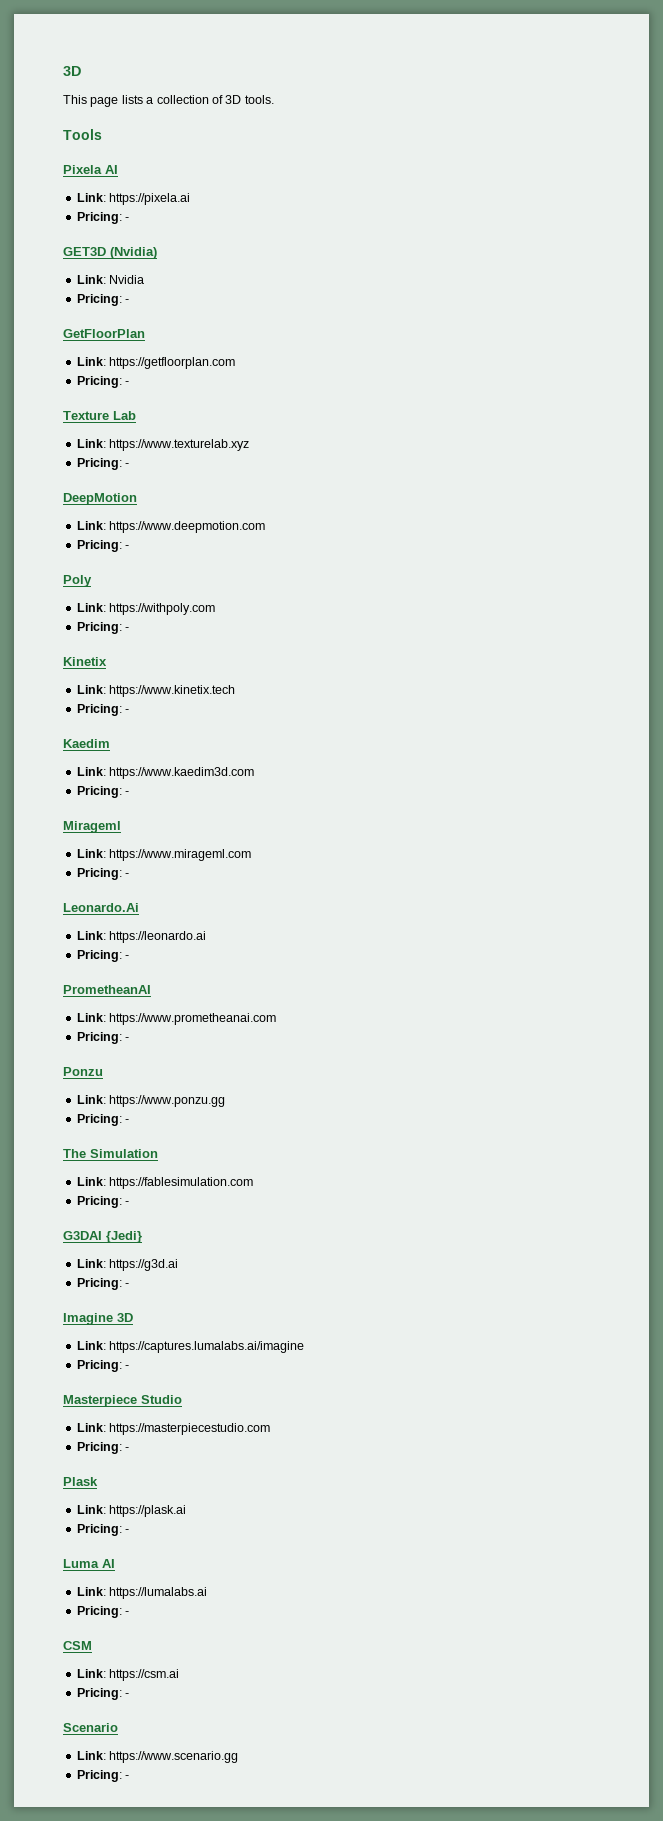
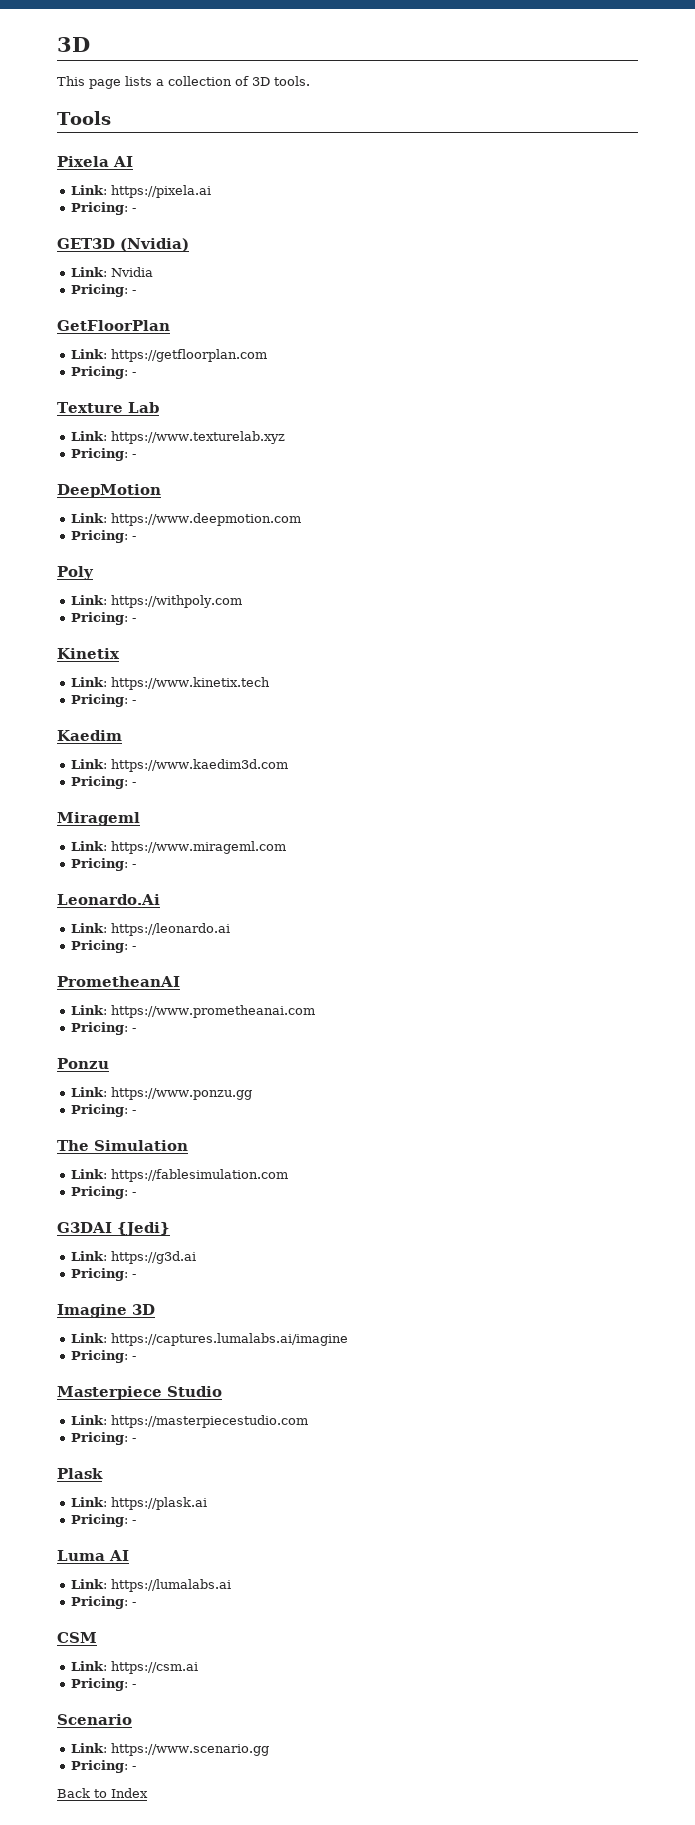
+ Back to Index

